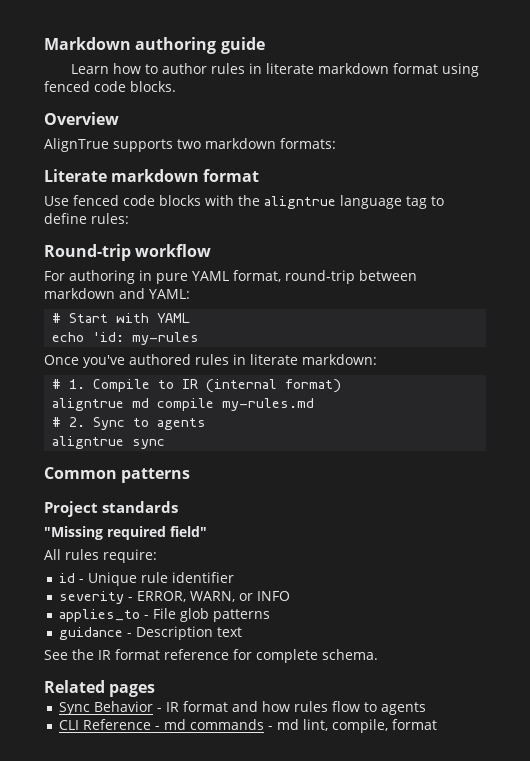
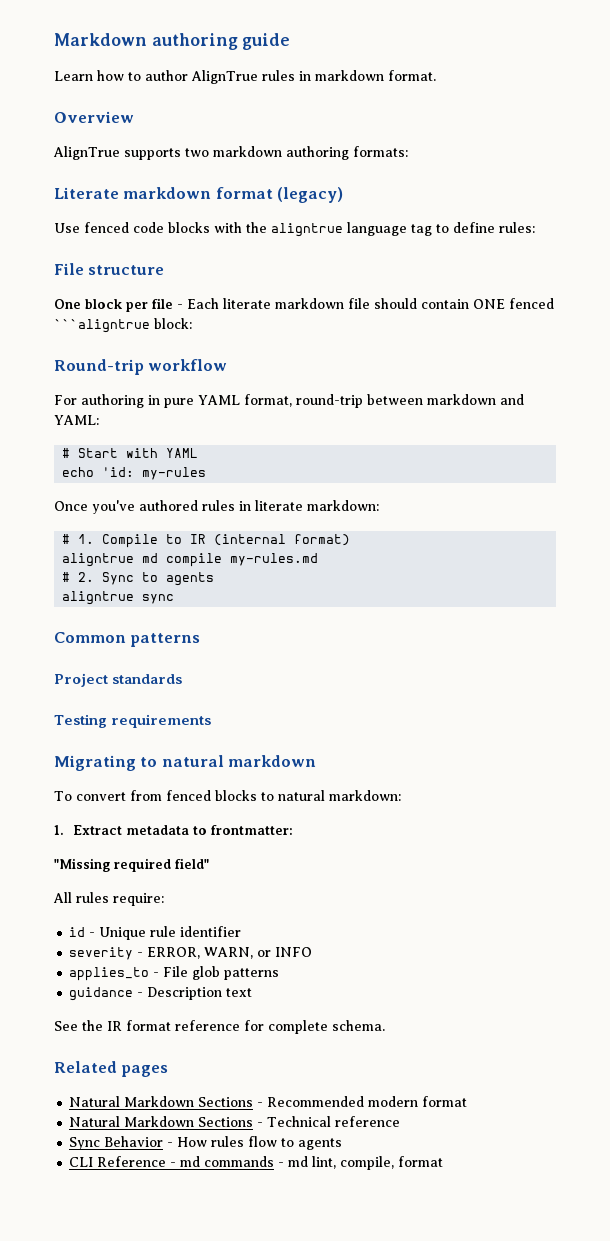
- Learn how to author rules in literate markdown format using fenced code blocks.
+ Learn how to author AlignTrue rules in markdown format.
- AlignTrue supports two markdown formats:
+ AlignTrue supports two markdown authoring formats:
- Literate markdown format
+ Literate markdown format (legacy)
+ File structure
+ One block per file - Each literate markdown file should contain ONE fenced ```aligntrue block:
+ Testing requirements
+ Migrating to natural markdown
+ To convert from fenced blocks to natural markdown:
+ 1. Extract metadata to frontmatter:
+ Natural Markdown Sections - Recommended modern format
+ Natural Markdown Sections - Technical reference
- Sync Behavior - IR format and how rules flow to agents
+ Sync Behavior - How rules flow to agents

